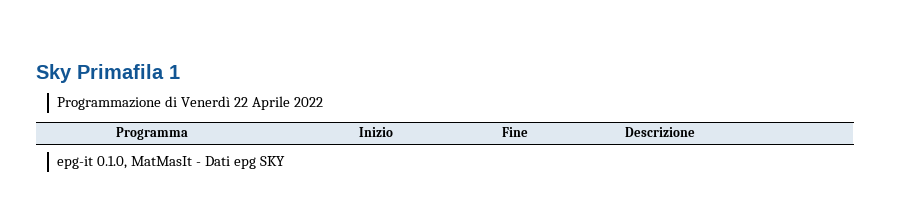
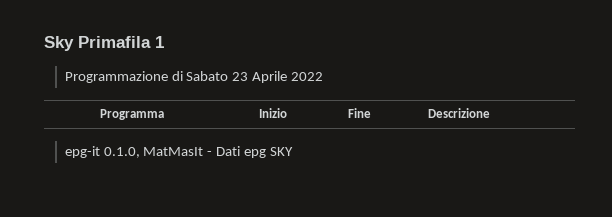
- Programmazione di Venerdì 22 Aprile 2022
+ Programmazione di Sabato 23 Aprile 2022

